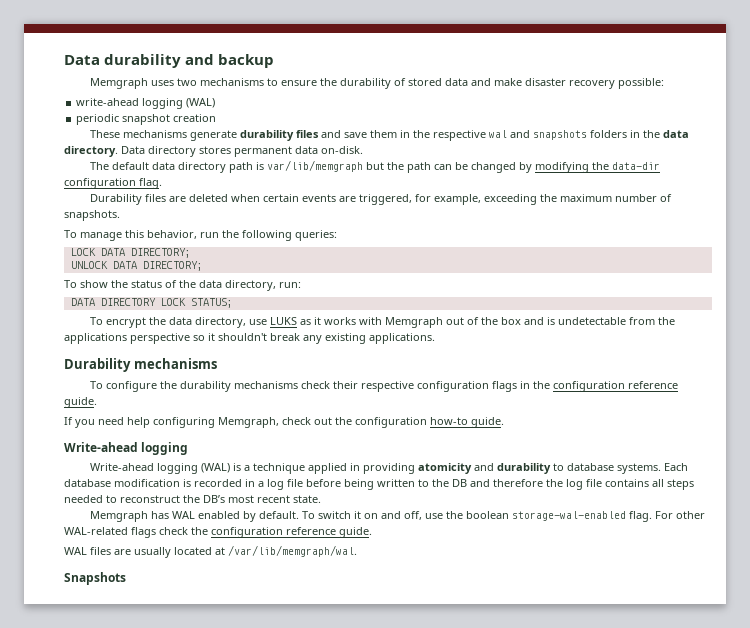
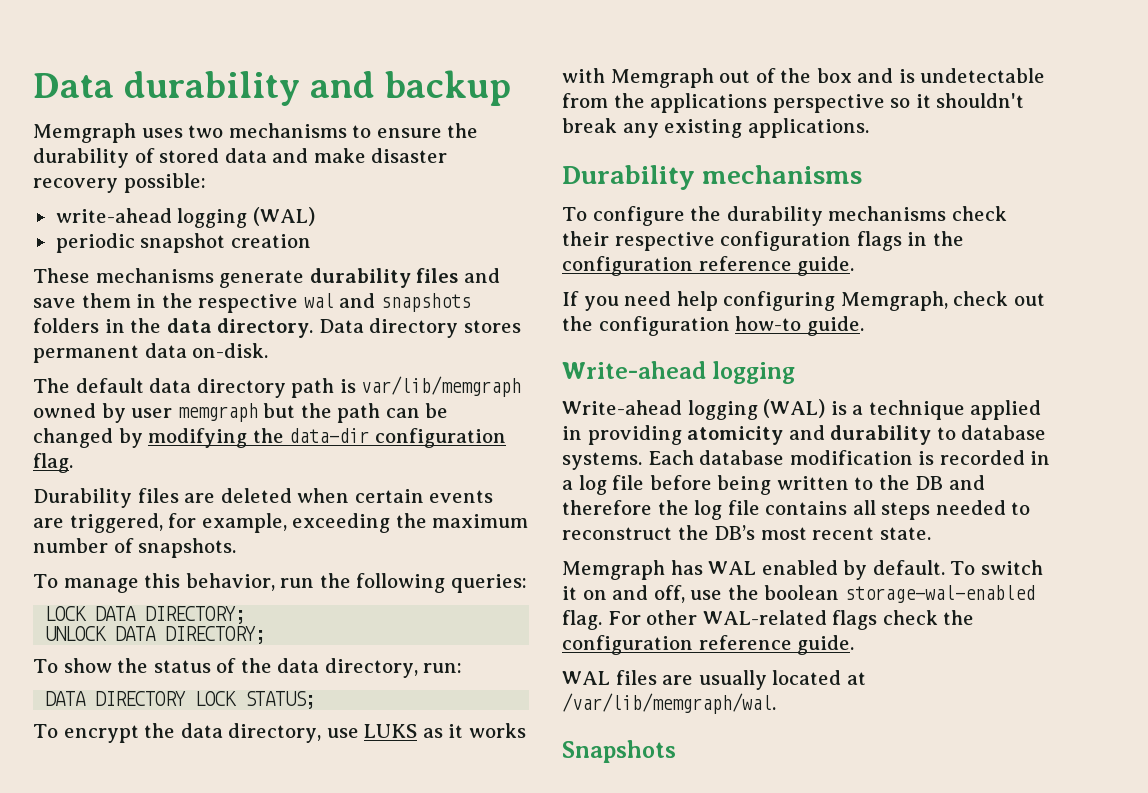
- The default data directory path is var/lib/memgraph but the path can be changed by modifying the data-dir configuration flag.
+ The default data directory path is var/lib/memgraph owned by user memgraph but the path can be changed by modifying the data-dir configuration flag.

